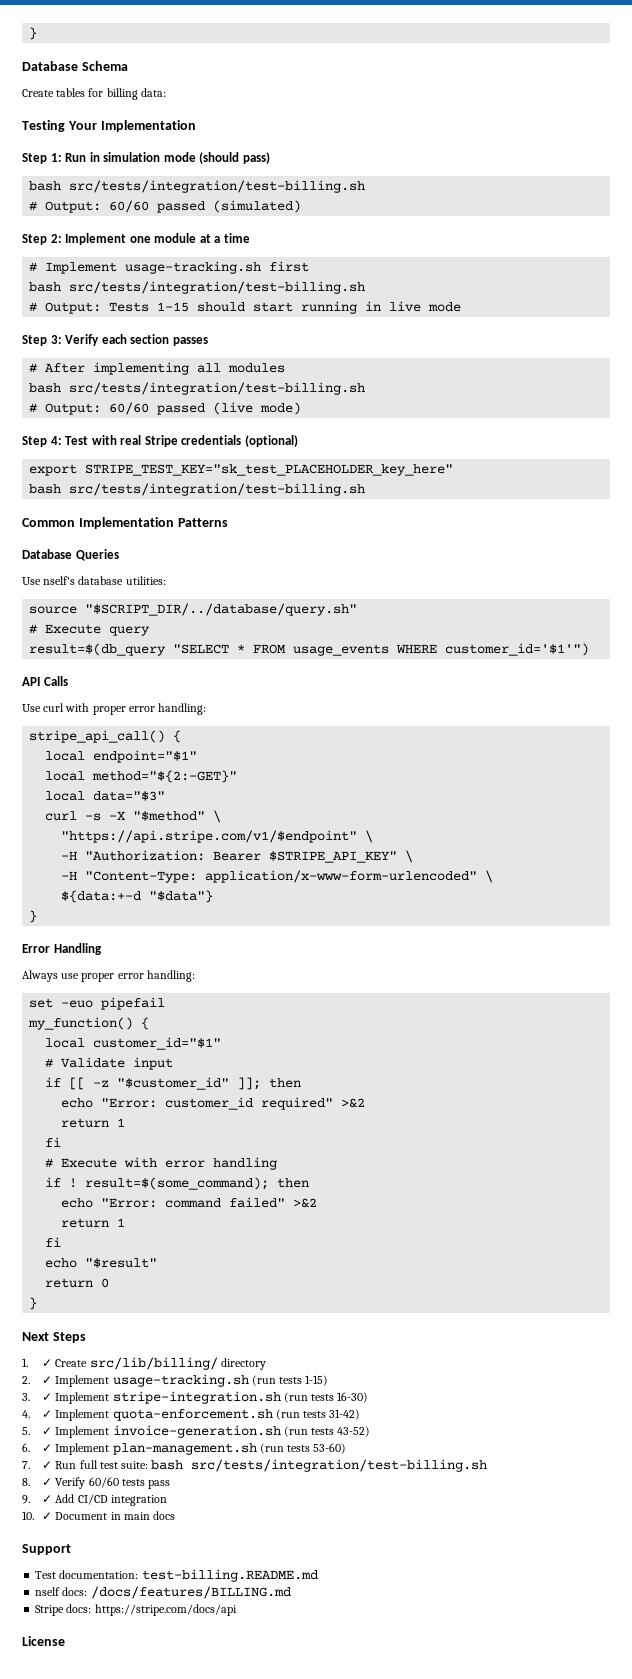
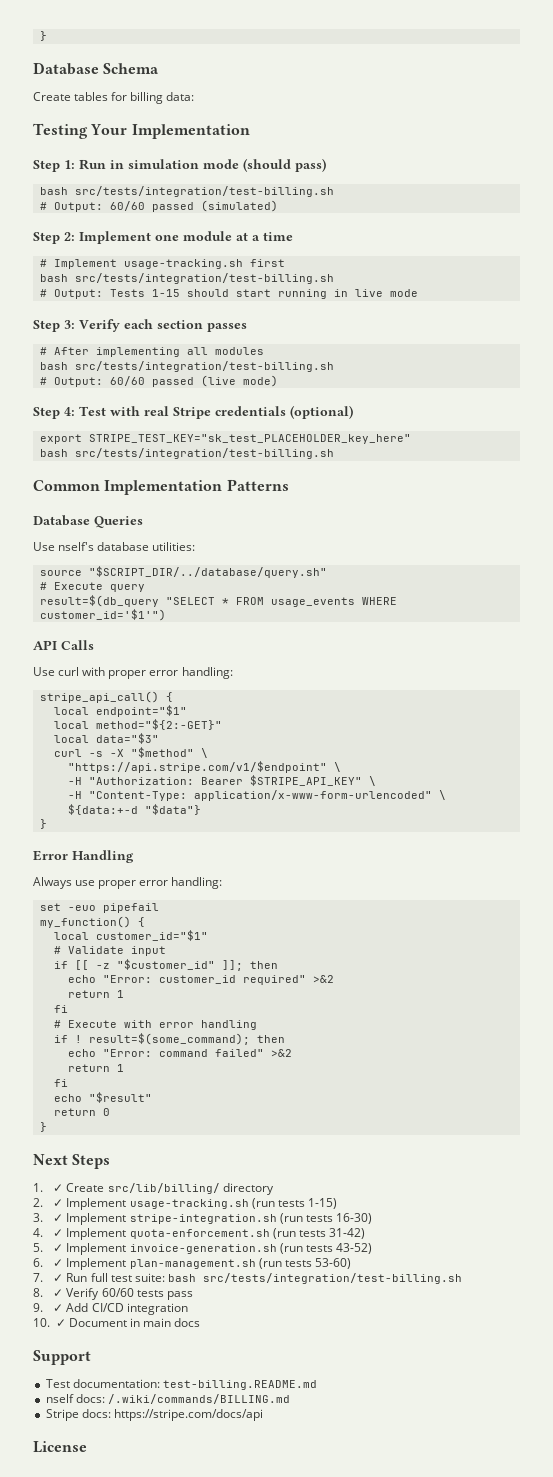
- nself docs: /docs/features/BILLING.md
+ nself docs: /.wiki/commands/BILLING.md

